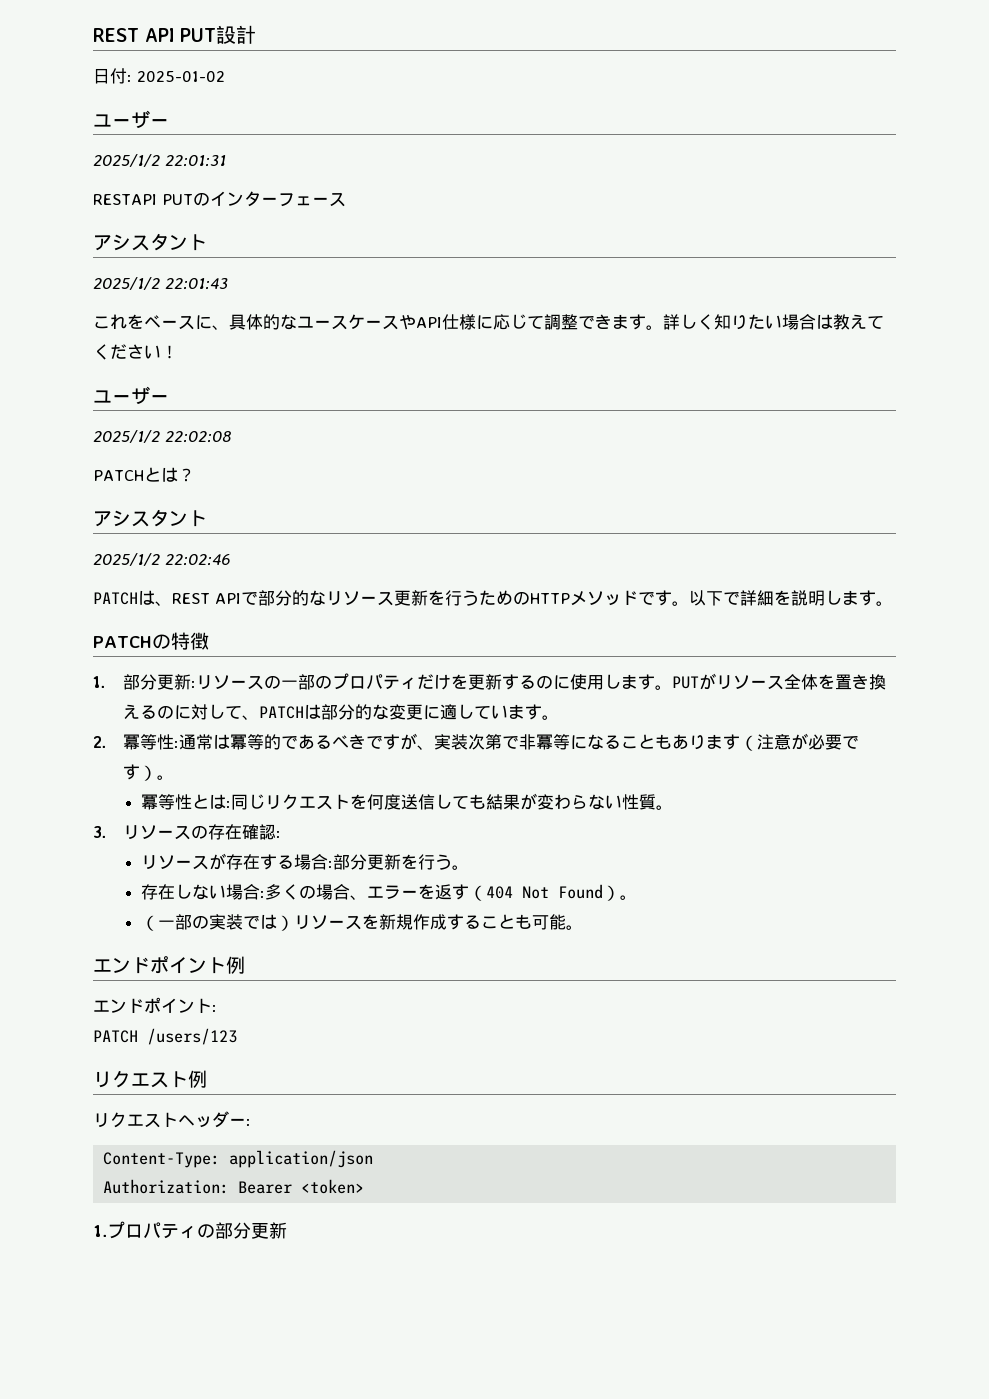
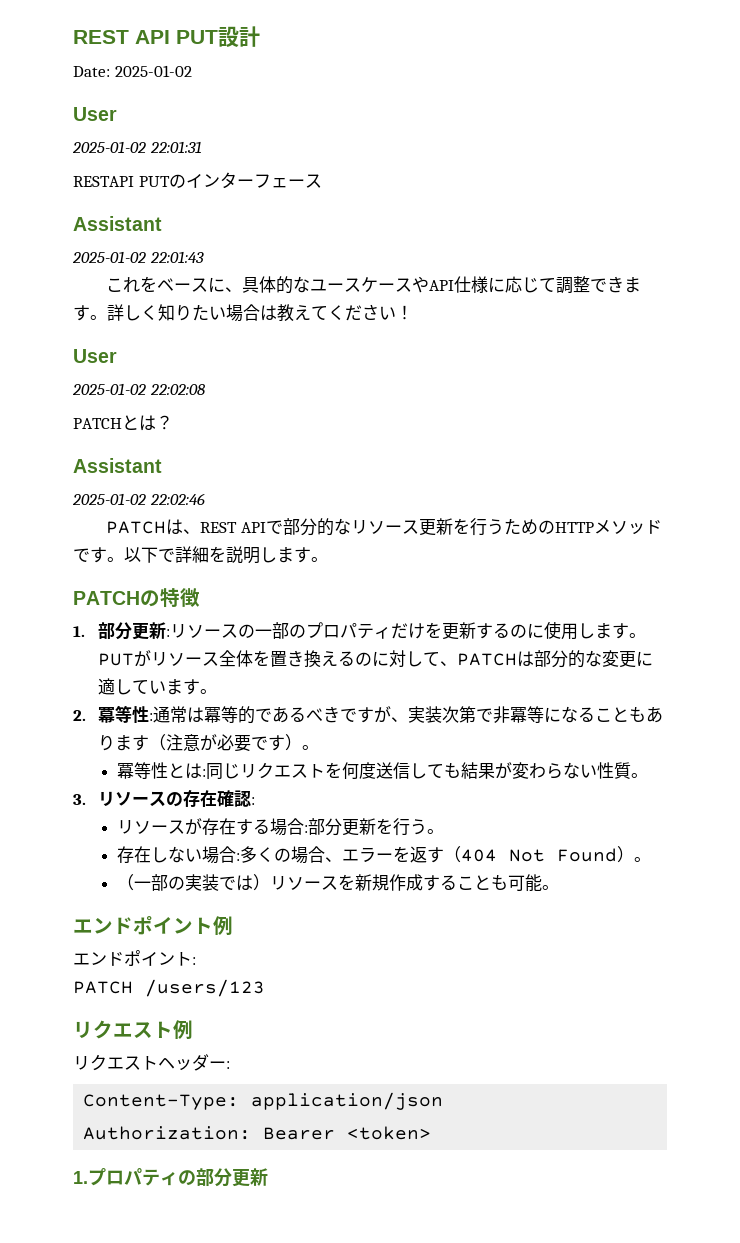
- 日付: 2025-01-02
- ユーザー
- 2025/1/2 22:01:31
+ Date: 2025-01-02
+ User
+ 2025-01-02 22:01:31
  RESTAPI PUTのインターフェース
- アシスタント
- 2025/1/2 22:01:43
+ Assistant
+ 2025-01-02 22:01:43
  詳しく知りたい場合は教えてください！
- ユーザー
- 2025/1/2 22:02:08
+ User
+ 2025-01-02 22:02:08
  PATCHとは？
- アシスタント
- 2025/1/2 22:02:46
+ Assistant
+ 2025-01-02 22:02:46

